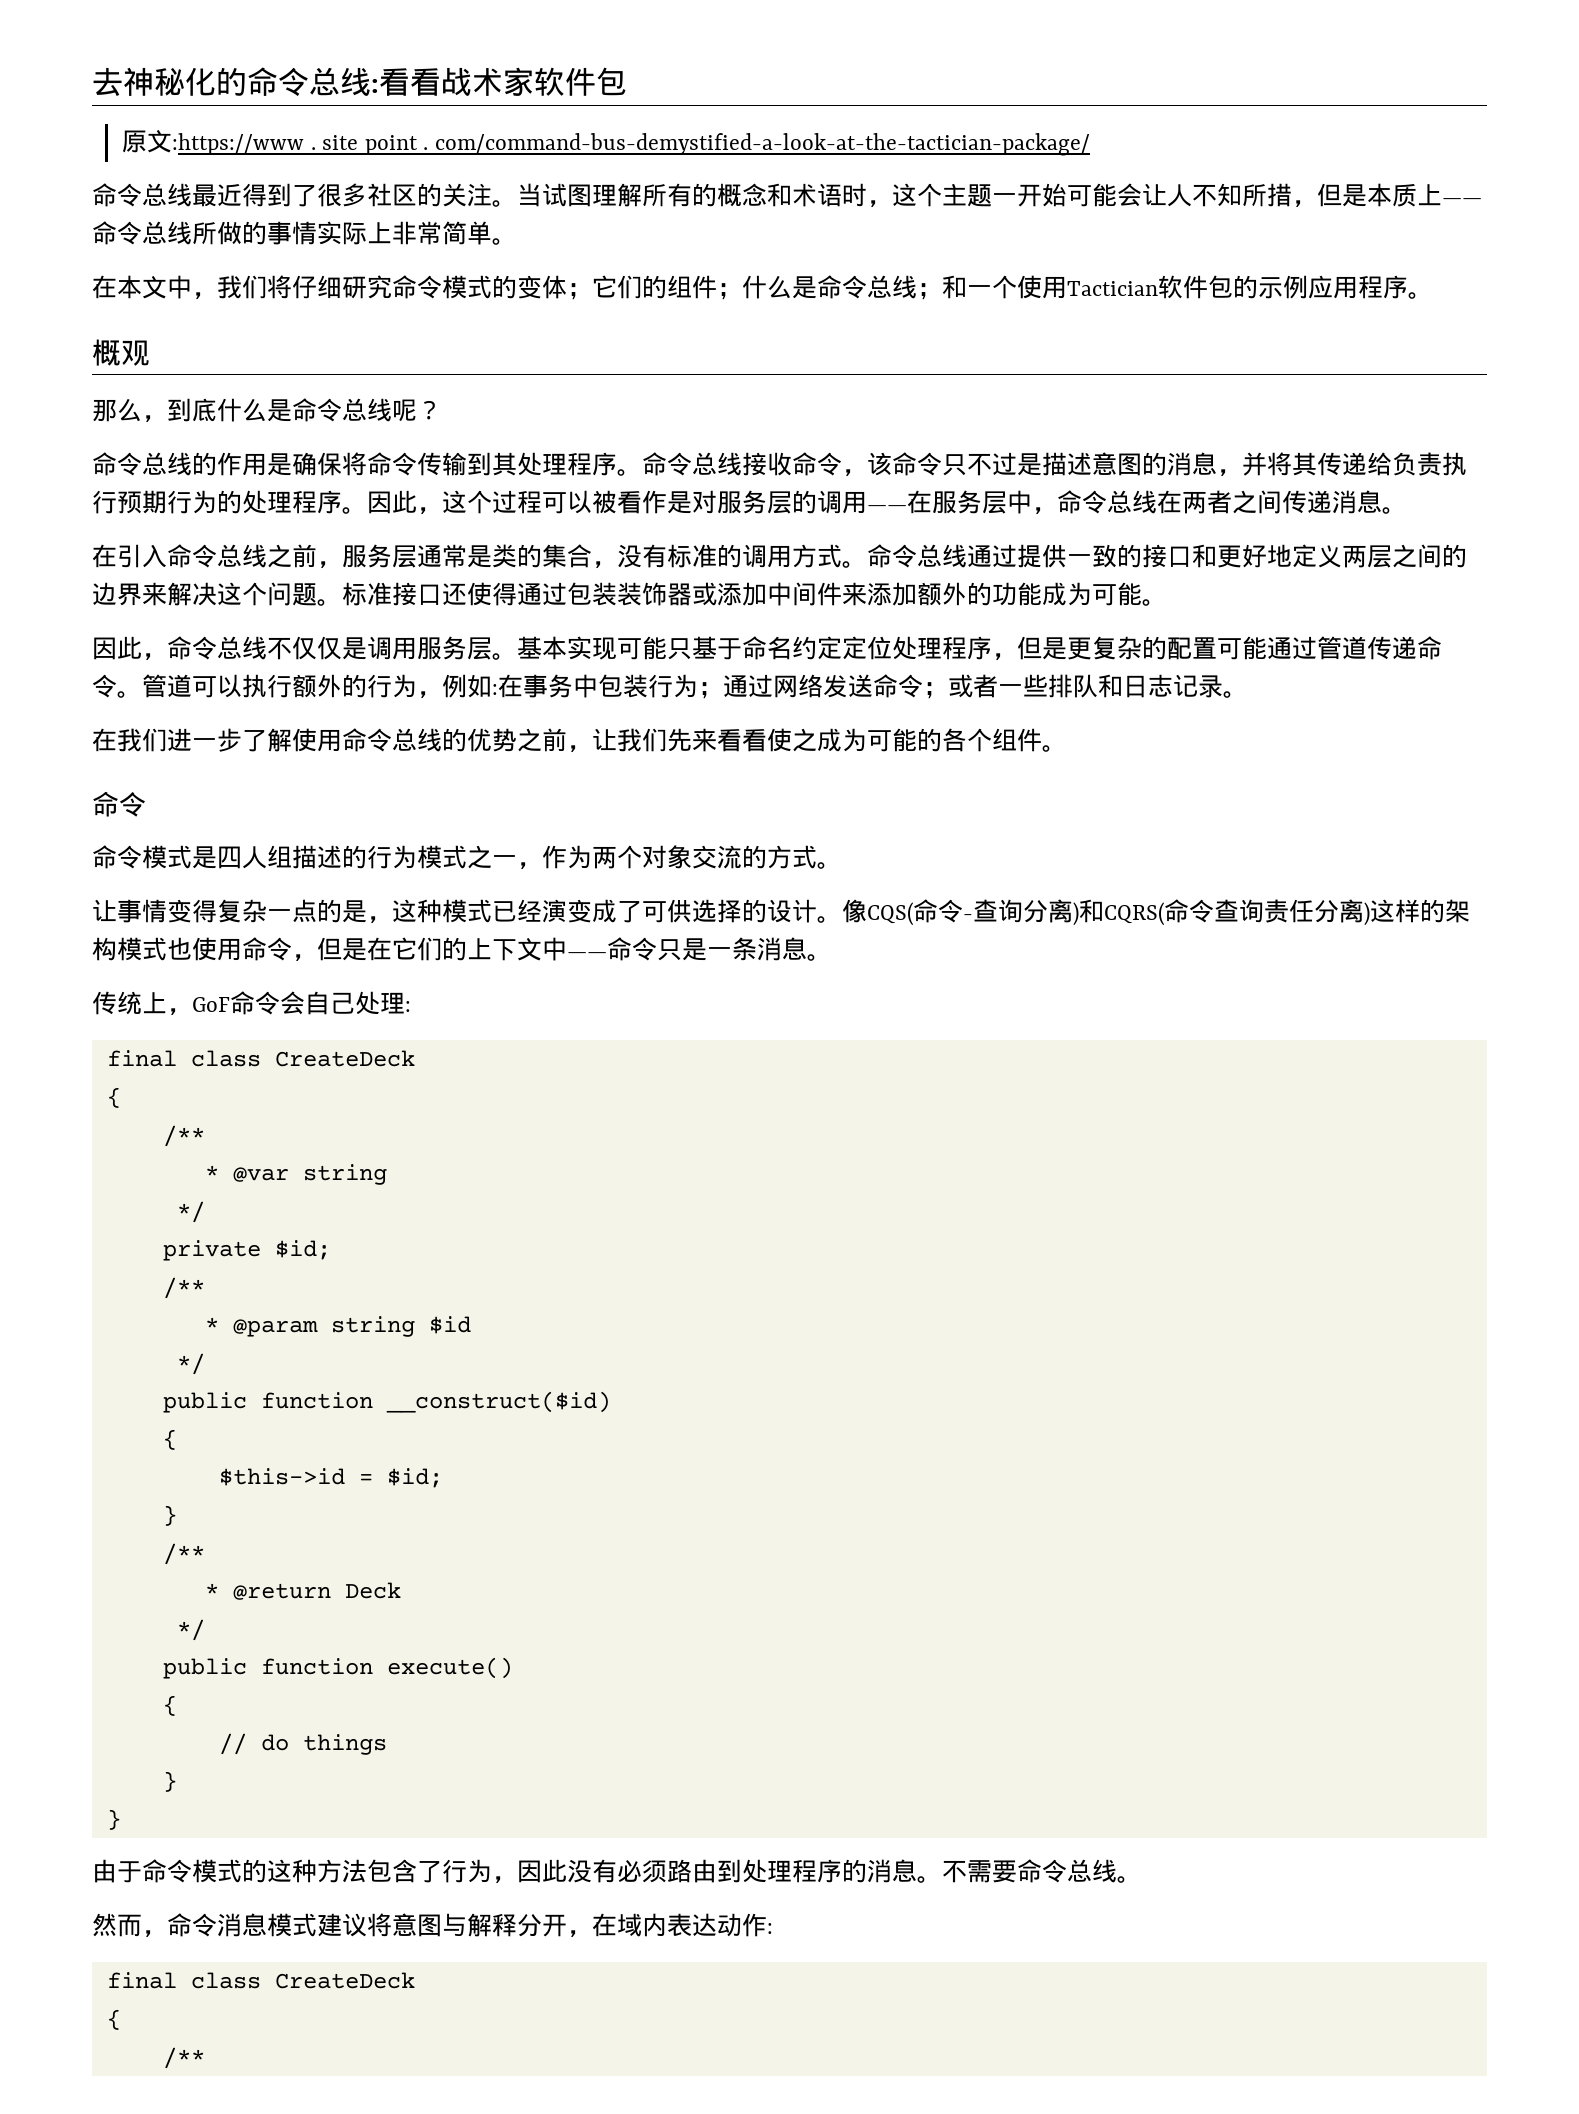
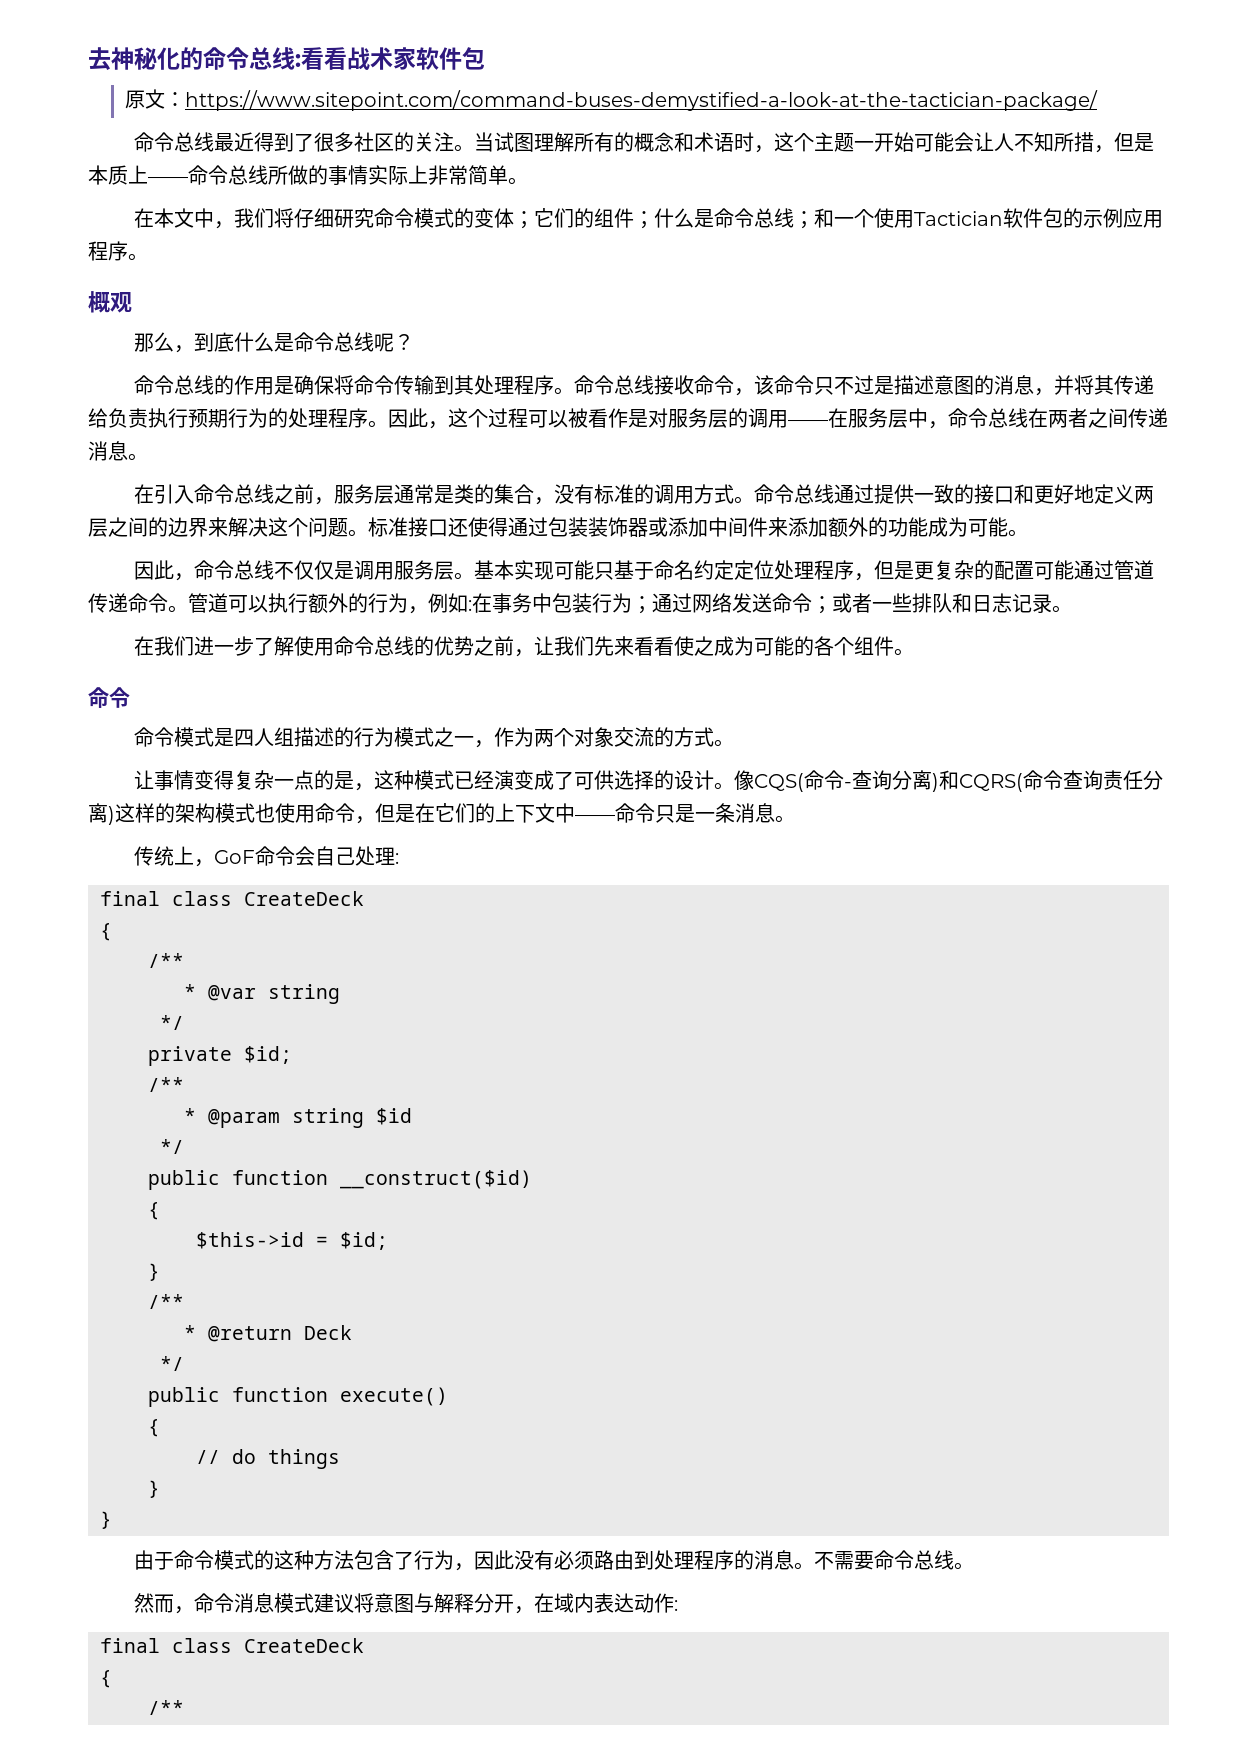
- 原文:https://www . site point . com/command-bus-demystified-a-look-at-the-tactician-package/
+ 原文：https://www.sitepoint.com/command-buses-demystified-a-look-at-the-tactician-package/

